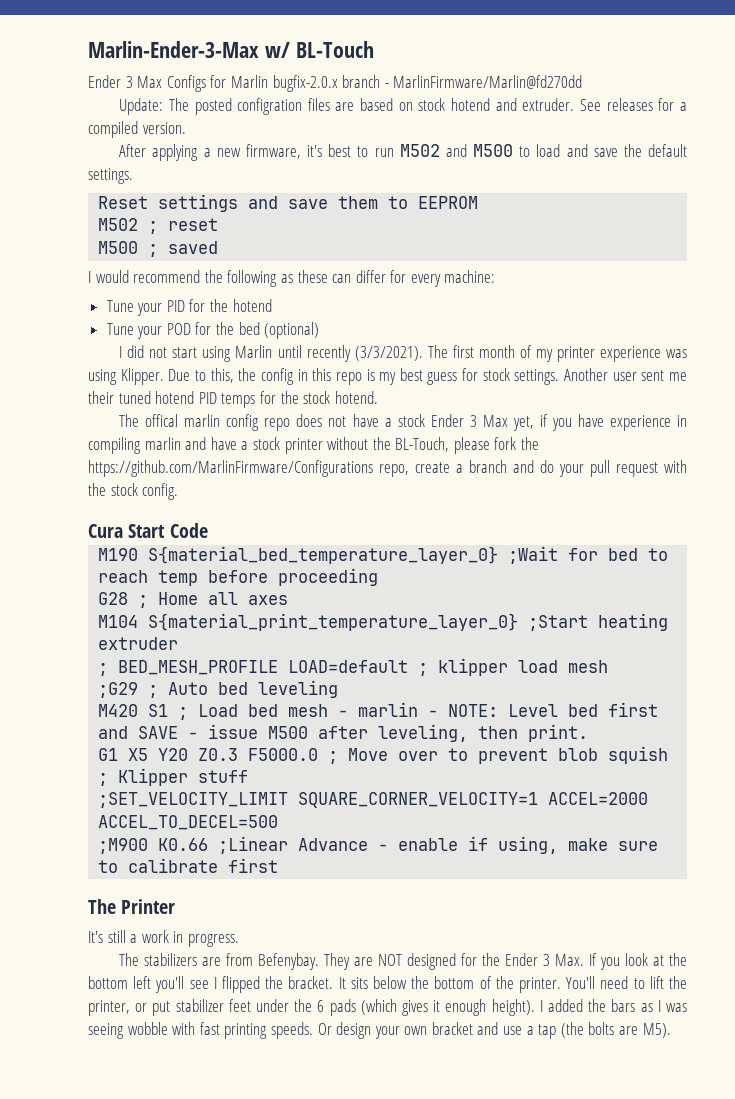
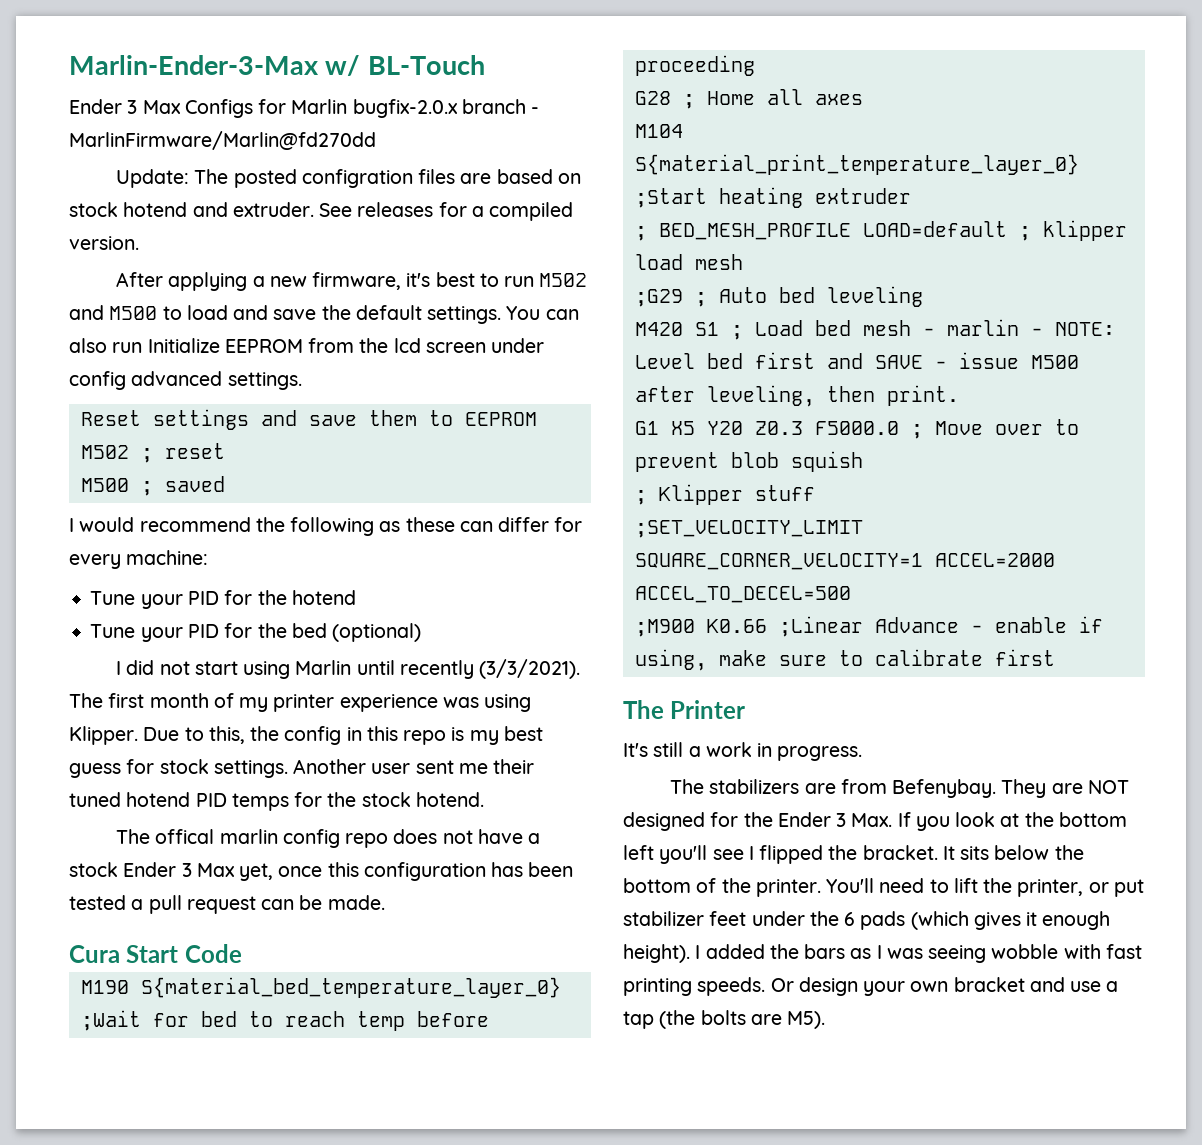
+ You can also run Initialize EEPROM from the lcd screen under config advanced settings.
- Tune your POD for the bed (optional)
+ Tune your PID for the bed (optional)
- The offical marlin config repo does not have a stock Ender 3 Max yet, if you have experience in compiling marlin and have a stock printer without the BL-Touch, please fork the https://github.com/MarlinFirmware/Configurations repo, create a branch and do your pull request with the stock config.
+ The offical marlin config repo does not have a stock Ender 3 Max yet, once this configuration has been tested a pull request can be made.

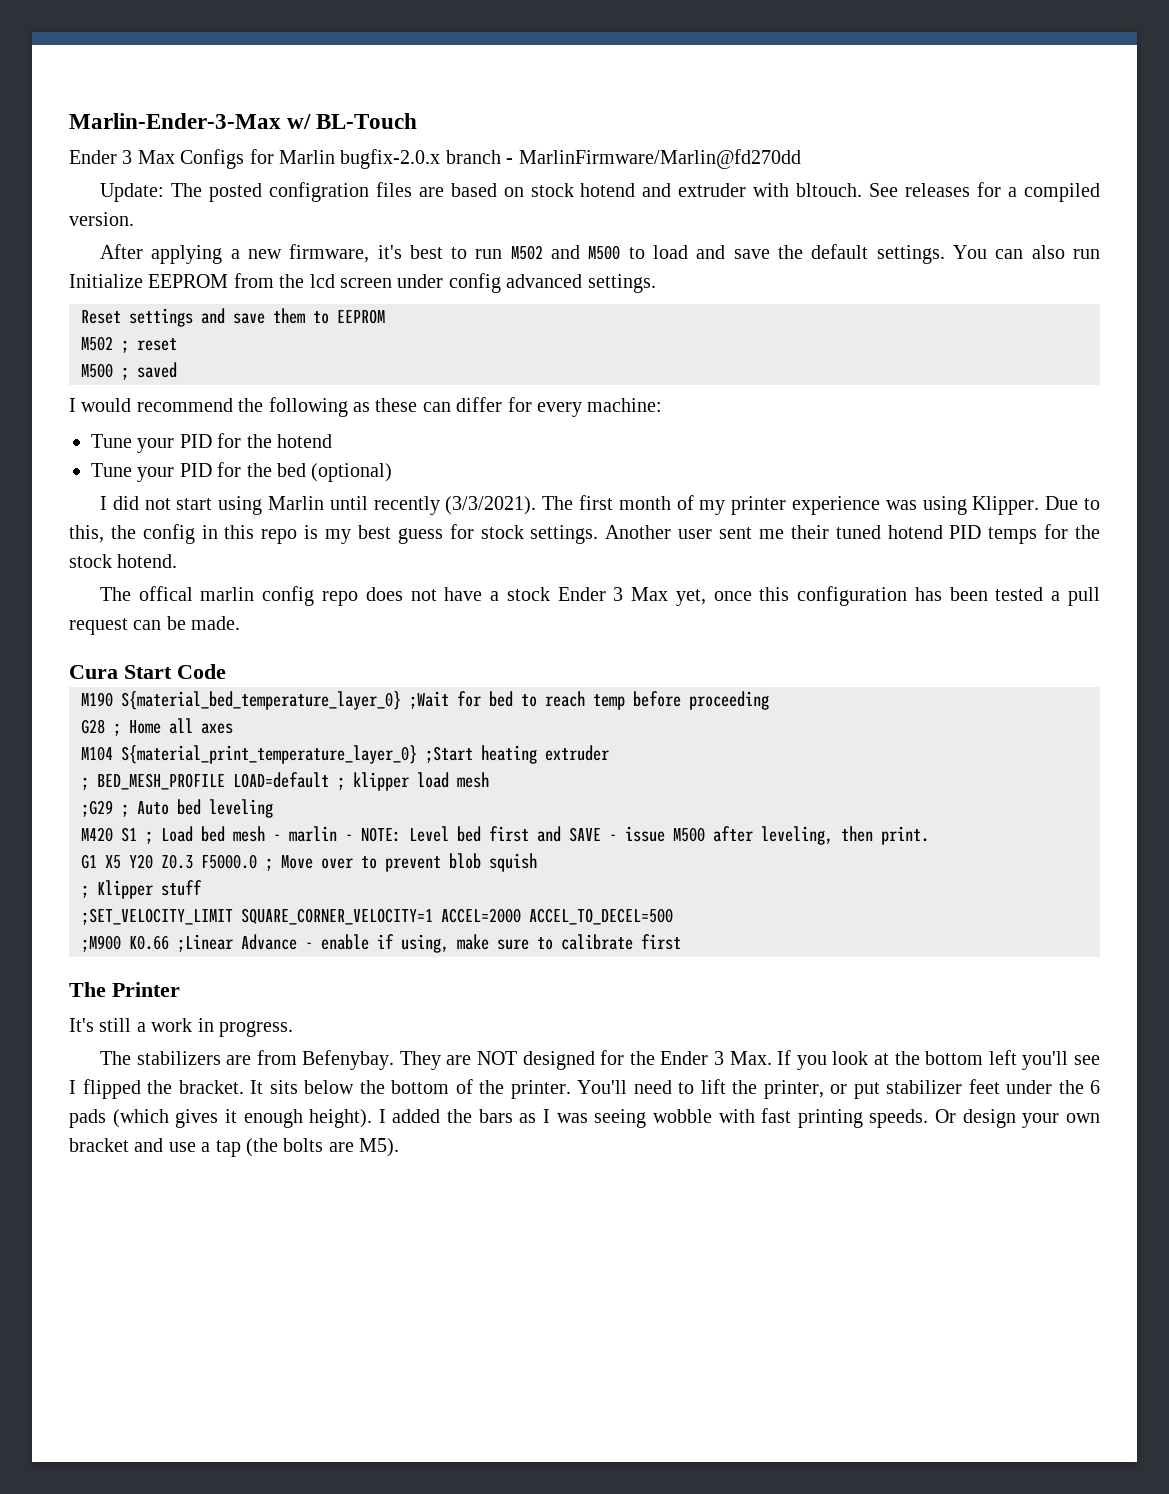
- Update: The posted configration files are based on stock hotend and extruder.
+ Update: The posted configration files are based on stock hotend and extruder with bltouch.

